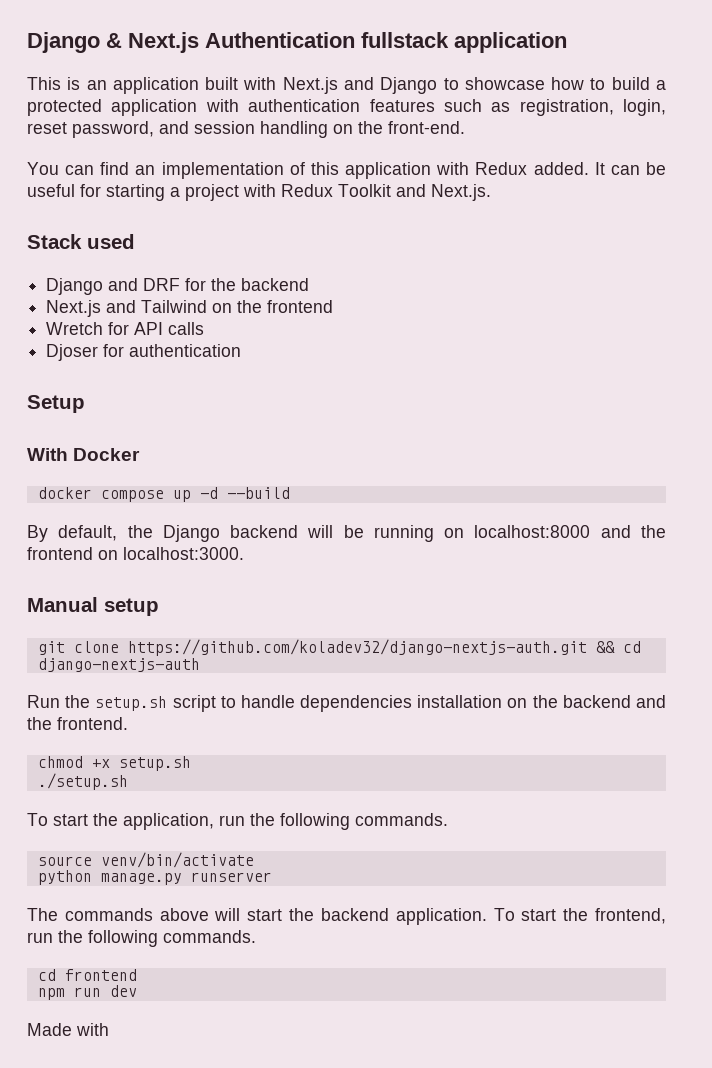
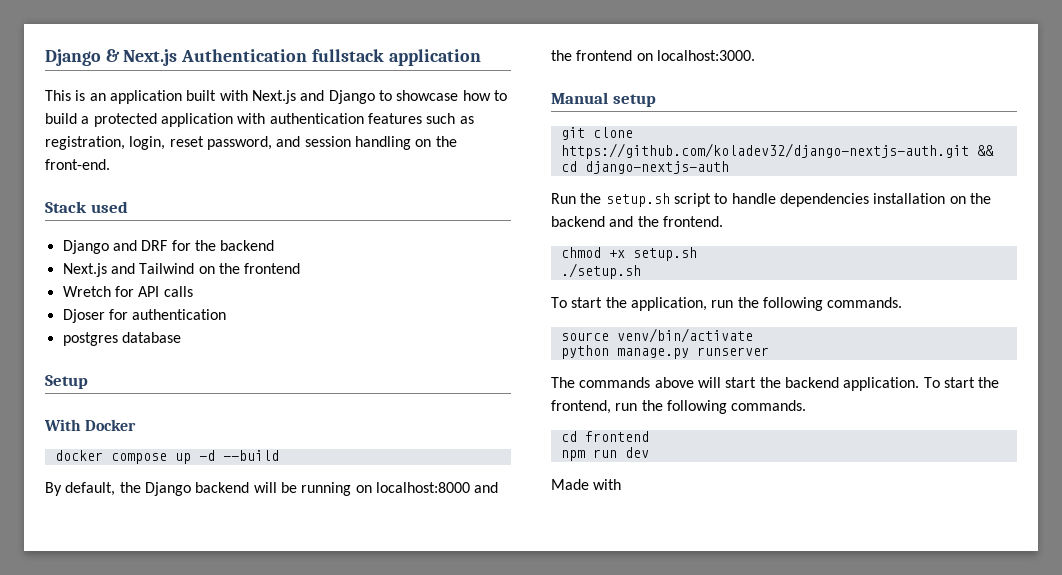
- You can find an implementation of this application with Redux added. It can be useful for starting a project with Redux Toolkit and Next.js.
+ postgres database

